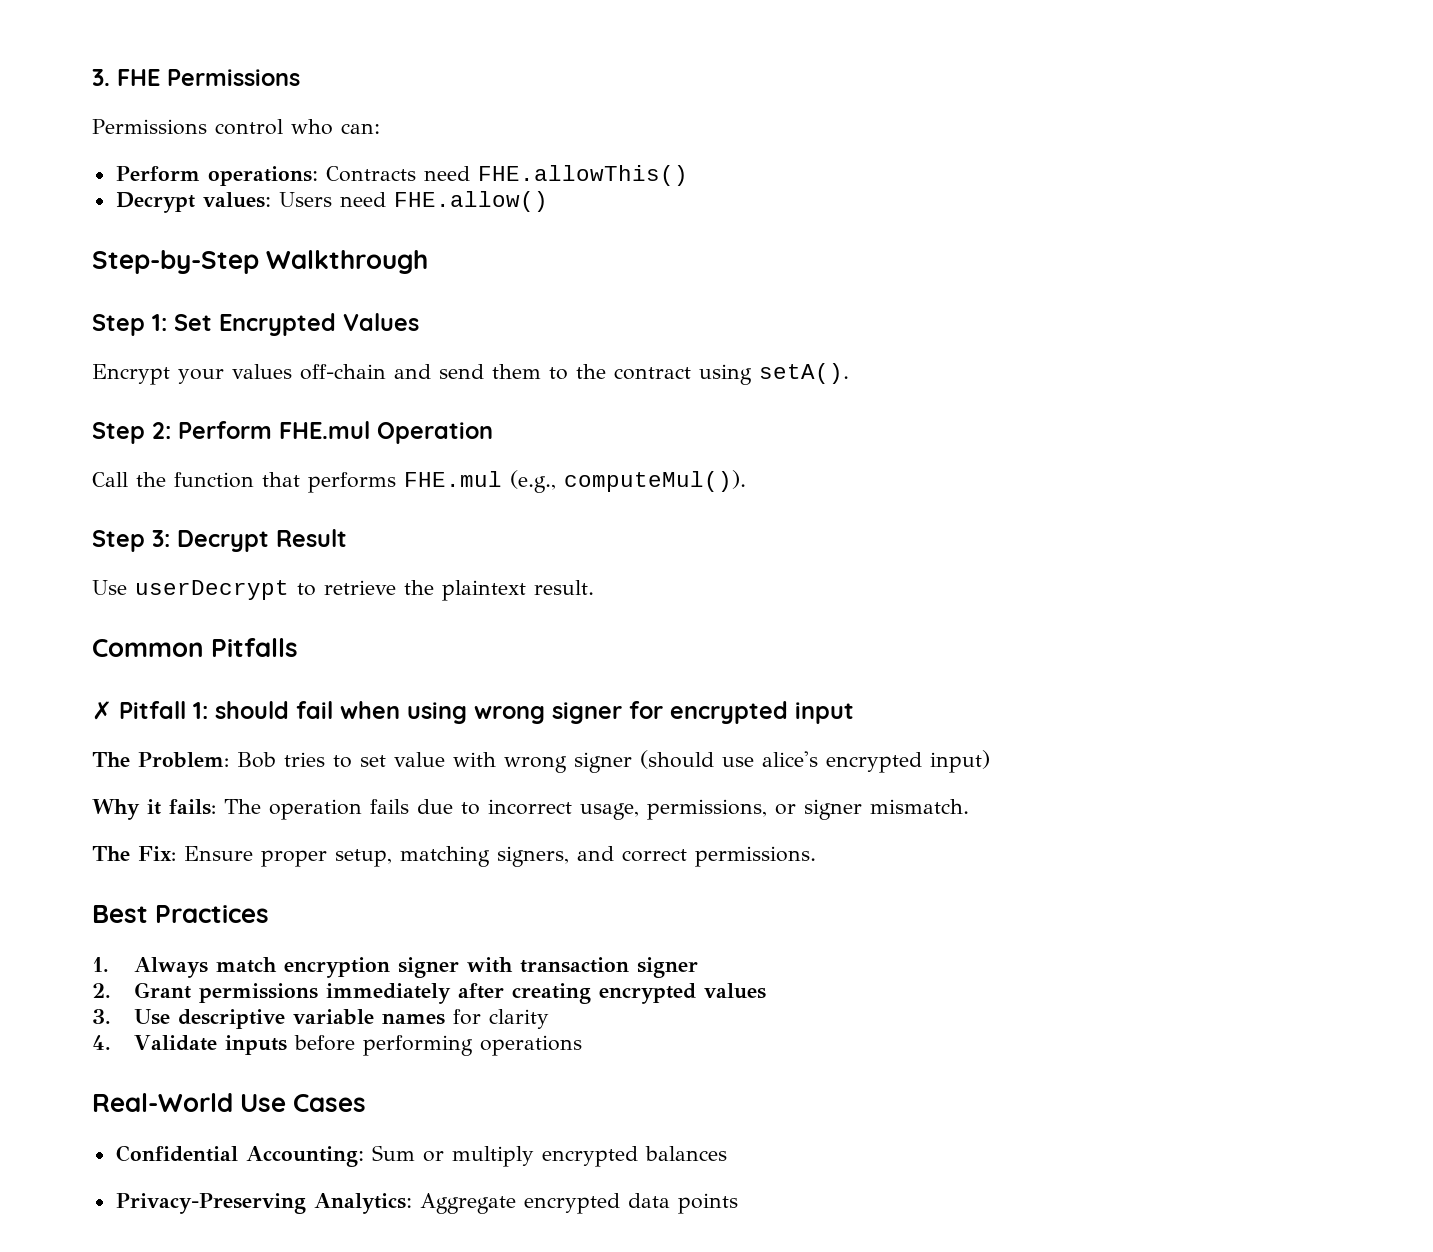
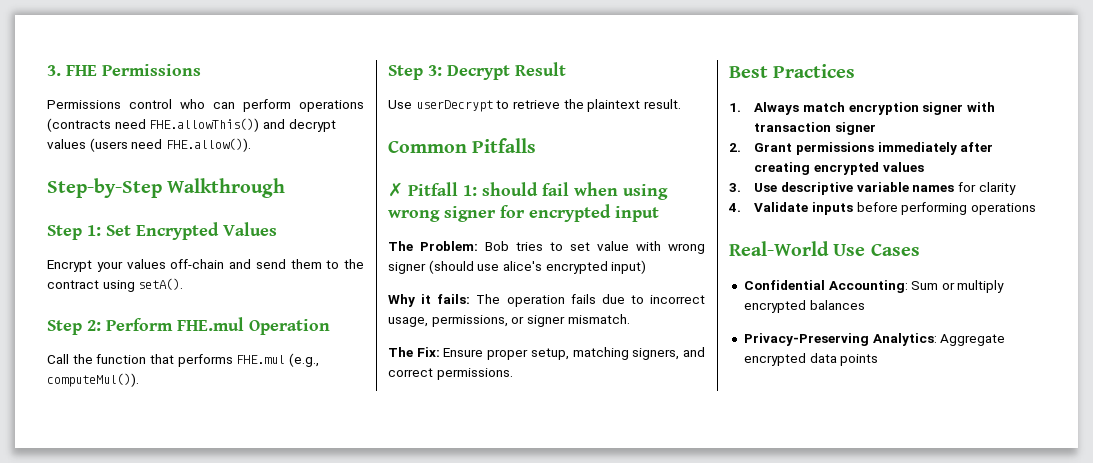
- Permissions control who can:
- Perform operations: Contracts need FHE.allowThis()
- Decrypt values: Users need FHE.allow()
+ Permissions control who can perform operations (contracts need FHE.allowThis()) and decrypt values (users need FHE.allow()).

